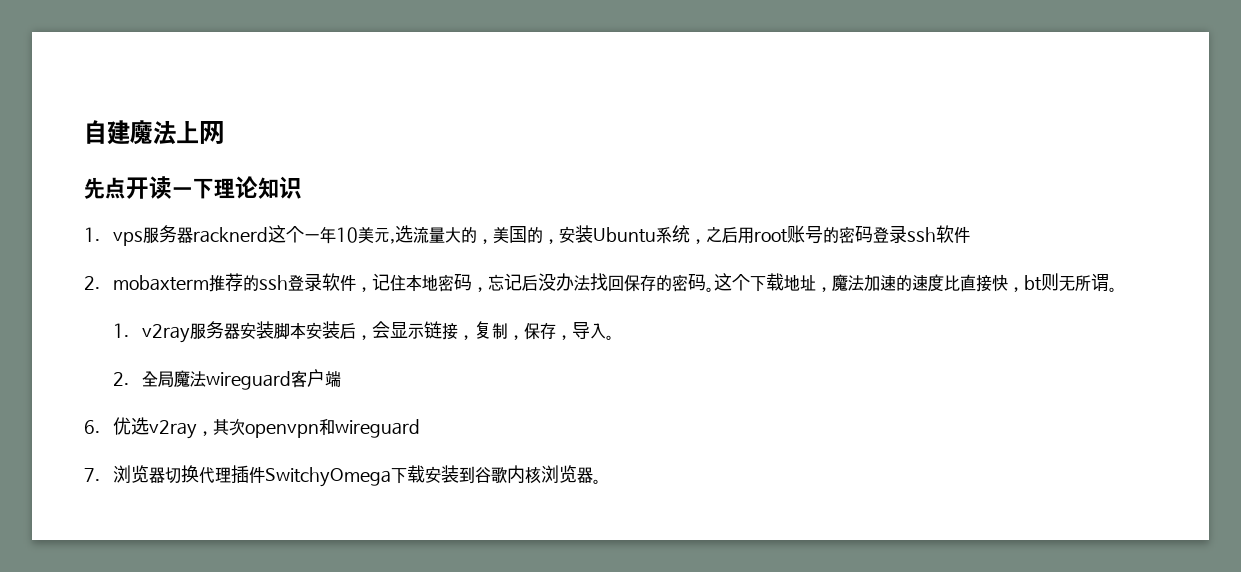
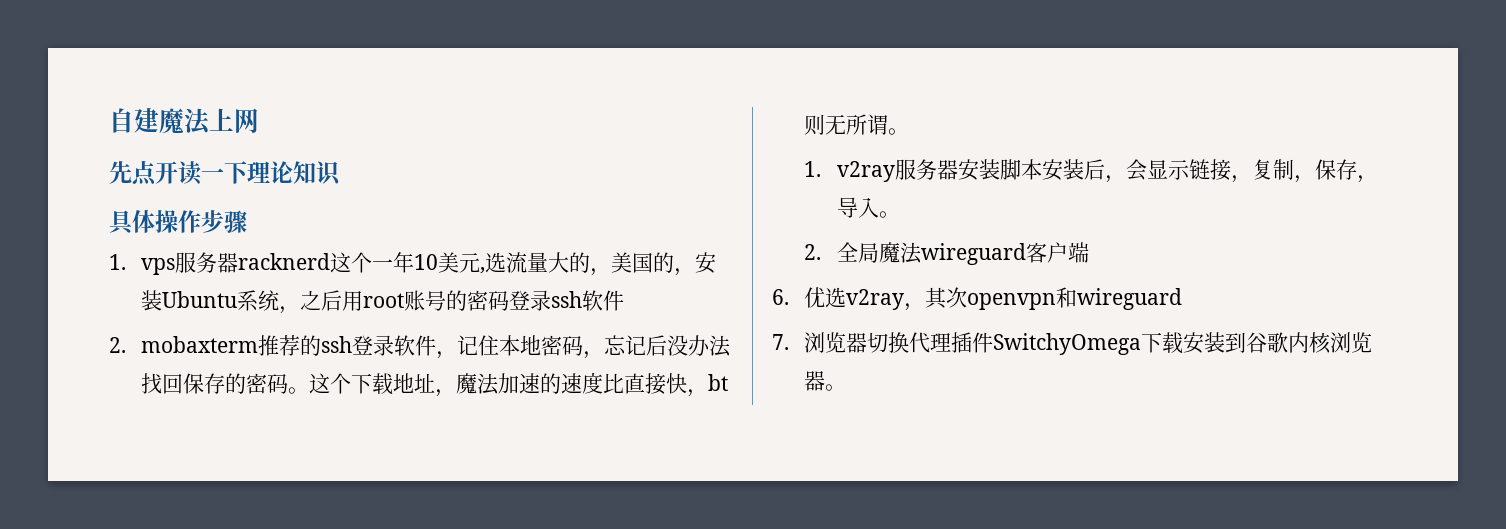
+ 具体操作步骤

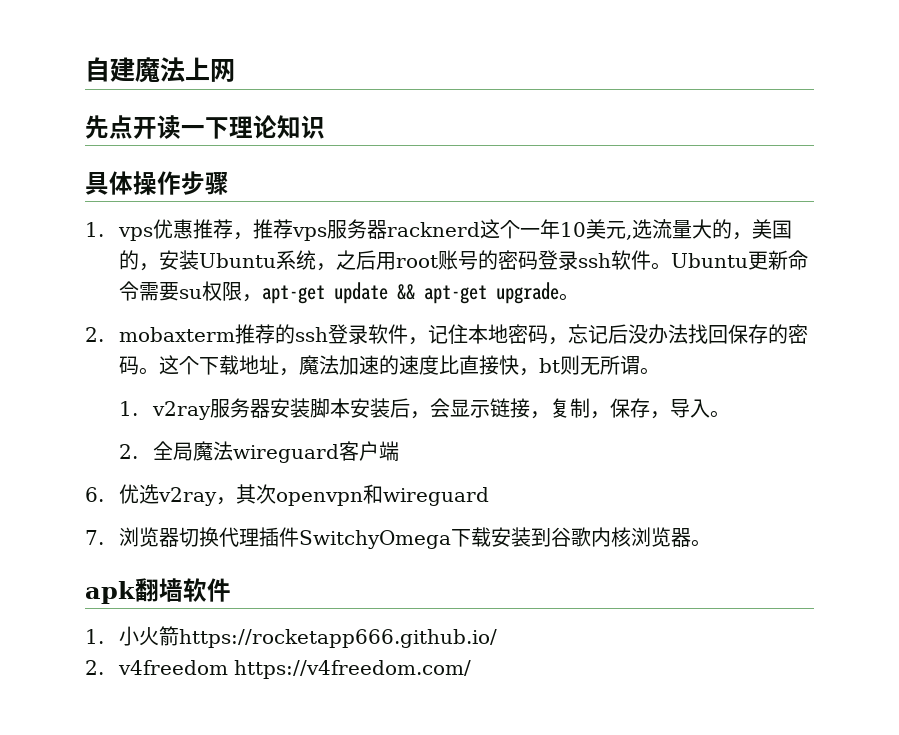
- 1. vps服务器racknerd这个一年10美元,选流量大的，美国的，安装Ubuntu系统，之后用root账号的密码登录ssh软件
+ 1. vps优惠推荐，推荐vps服务器racknerd这个一年10美元,选流量大的，美国的，安装Ubuntu系统，之后用root账号的密码登录ssh软件。Ubuntu更新命令需要su权限，apt-get update && apt-get upgrade。
+ apk翻墙软件
+ 1.小火箭https://rocketapp666.github.io/
+ 2. v4freedom https://v4freedom.com/

